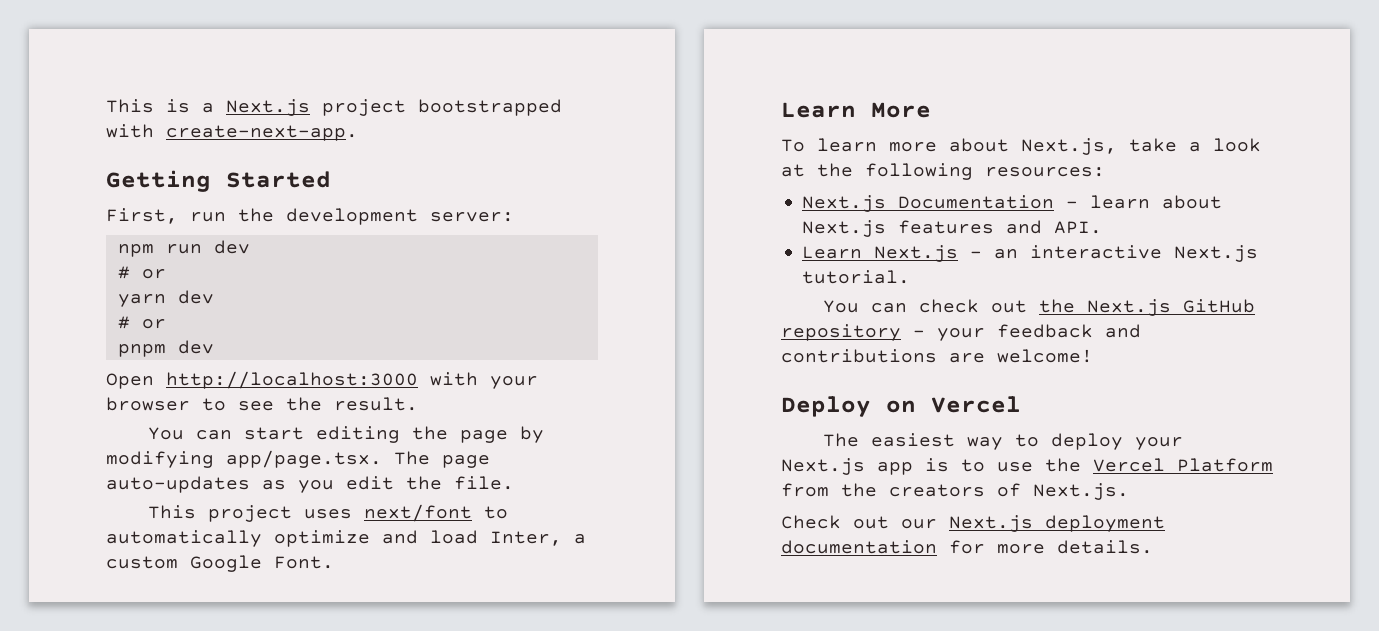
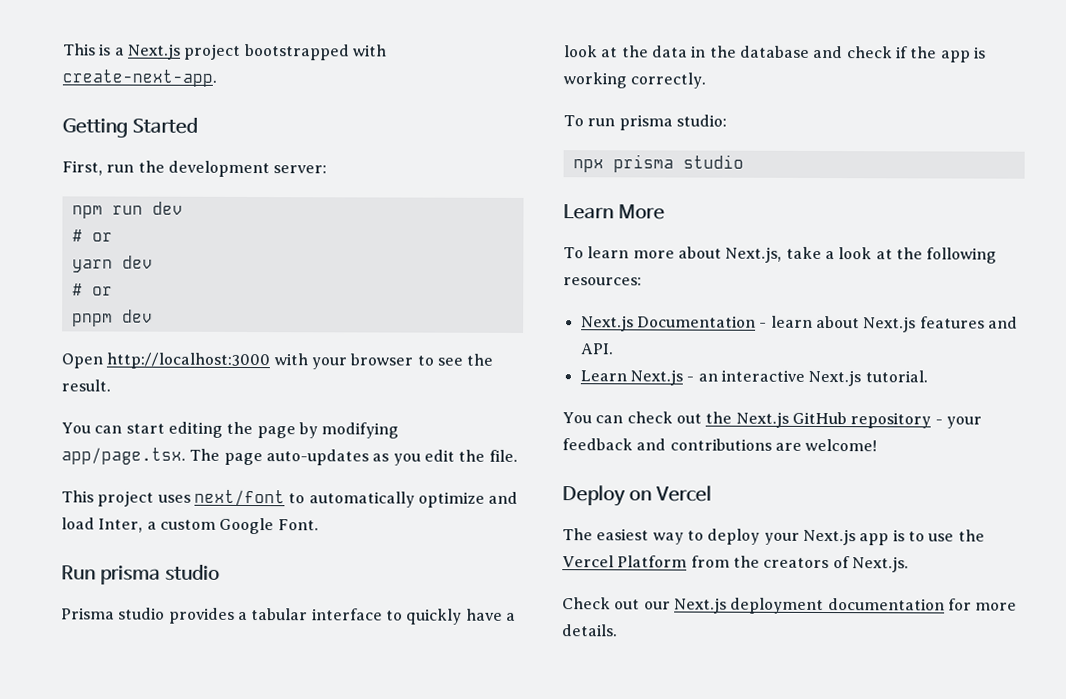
+ Run prisma studio
+ Prisma studio provides a tabular interface to quickly have a look at the data in the database and check if the app is working correctly.
+ To run prisma studio:
+ npx prisma studio

